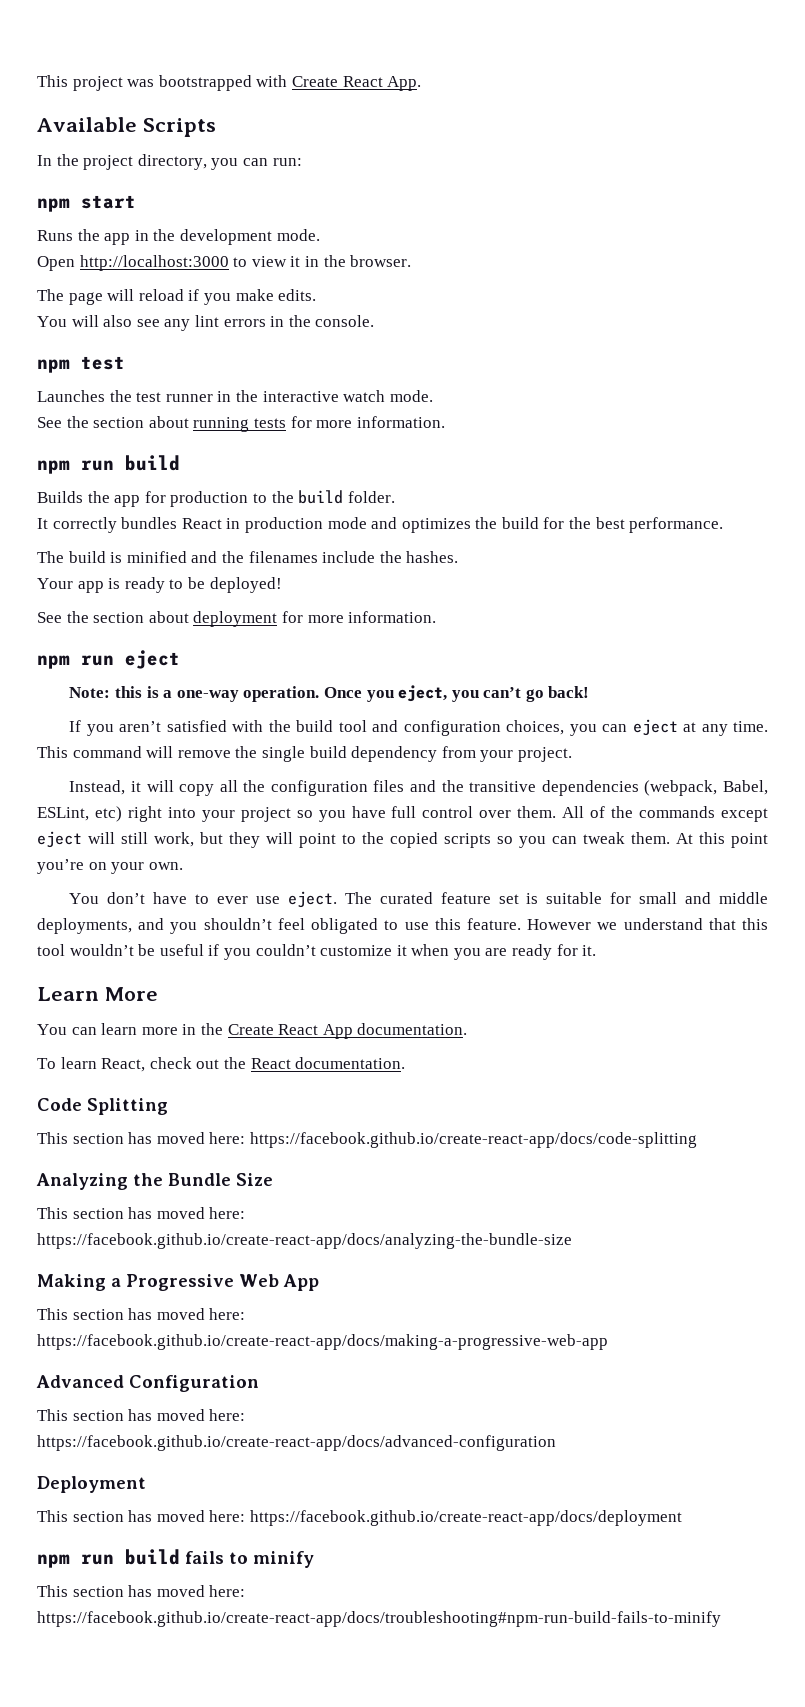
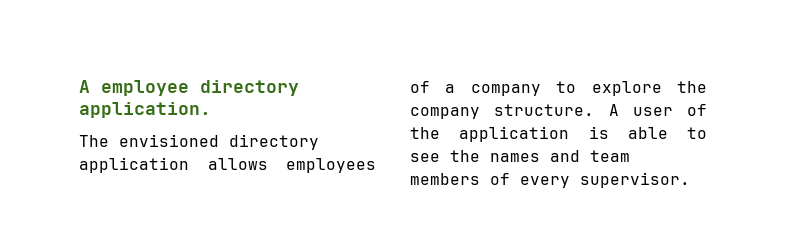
- This project was bootstrapped with Create React App.
- Available Scripts
- In the project directory, you can run:
- npm start
- Runs the app in the development mode.
- Open http://localhost:3000 to view it in the browser.
- The page will reload if you make edits.
- You will also see any lint errors in the console.
- npm test
- Launches the test runner in the interactive watch mode.
- See the section about running tests for more information.
- npm run build
- Builds the app for production to the build folder.
- It correctly bundles React in production mode and optimizes the build for the best performance.
- The build is minified and the filenames include the hashes.
- Your app is ready to be deployed!
- See the section about deployment for more information.
- npm run eject
- Note: this is a one-way operation. Once you eject, you can’t go back!
- If you aren’t satisfied with the build tool and configuration choices, you can eject at any time. This command will remove the single build dependency from your project.
- Instead, it will copy all the configuration files and the transitive dependencies (webpack, Babel, ESLint, etc) right into your project so you have full control over them. All of the commands except eject will still work, but they will point to the copied scripts so you can tweak them. At this point you’re on your own.
- You don’t have to ever use eject. The curated feature set is suitable for small and middle deployments, and you shouldn’t feel obligated to use this feature. However we understand that this tool wouldn’t be useful if you couldn’t customize it when you are ready for it.
- Learn More
- You can learn more in the Create React App documentation.
- To learn React, check out the React documentation.
- Code Splitting
- This section has moved here: https://facebook.github.io/create-react-app/docs/code-splitting
- Analyzing the Bundle Size
- This section has moved here: https://facebook.github.io/create-react-app/docs/analyzing-the-bundle-size
- Making a Progressive Web App
- This section has moved here: https://facebook.github.io/create-react-app/docs/making-a-progressive-web-app
- Advanced Configuration
- This section has moved here: https://facebook.github.io/create-react-app/docs/advanced-configuration
- Deployment
- This section has moved here: https://facebook.github.io/create-react-app/docs/deployment
- npm run build fails to minify
- This section has moved here: https://facebook.github.io/create-react-app/docs/troubleshooting#npm-run-build-fails-to-minify
+ A employee directory application.
+ The envisioned directory application allows employees of a company to explore the company structure. A user of the application is able to see the names and team members of every supervisor.

